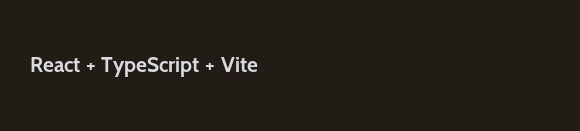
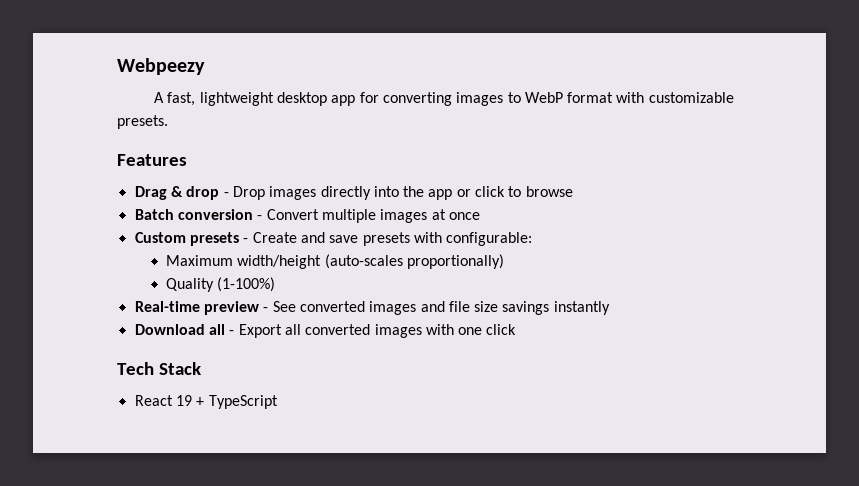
- React + TypeScript + Vite
+ Webpeezy
+ A fast, lightweight desktop app for converting images to WebP format with customizable presets.
+ Features
+ Drag & drop - Drop images directly into the app or click to browse
+ Batch conversion - Convert multiple images at once
+ Custom presets - Create and save presets with configurable:
+ Maximum width/height (auto-scales proportionally)
+ Quality (1-100%)
+ Real-time preview - See converted images and file size savings instantly
+ Download all - Export all converted images with one click
+ Tech Stack
+ React 19 + TypeScript

